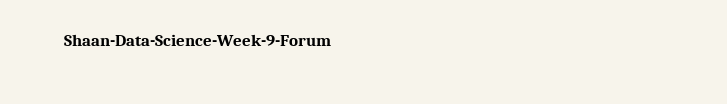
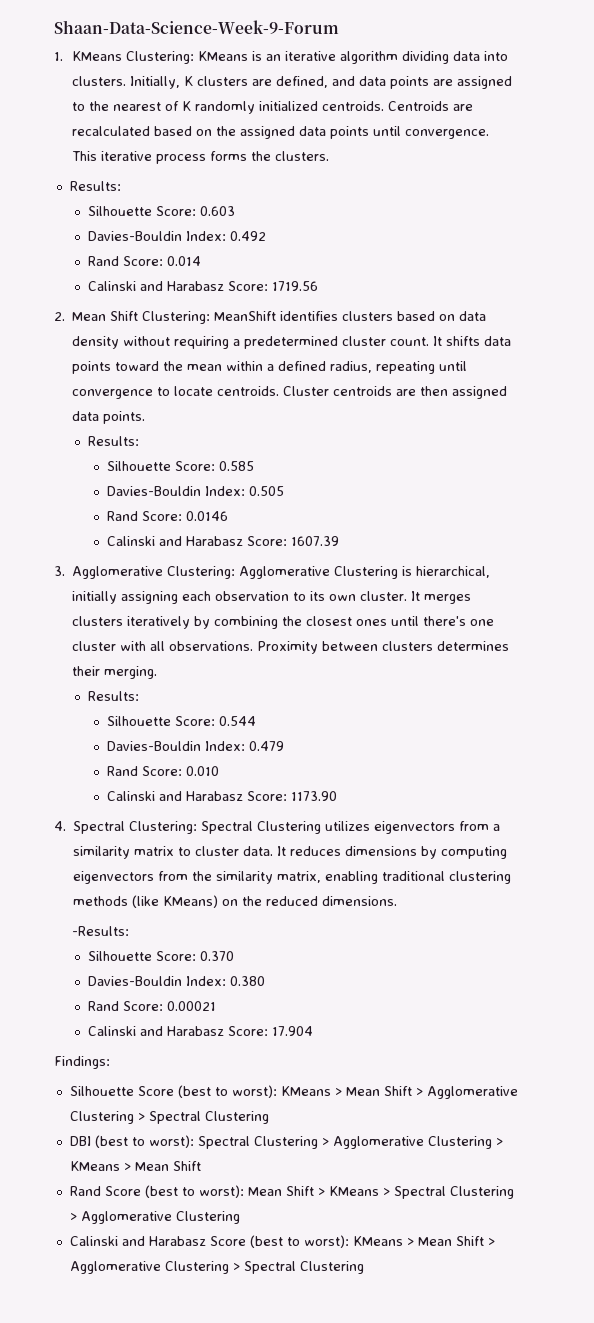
+ 1. KMeans Clustering: KMeans is an iterative algorithm dividing data into clusters. Initially, K clusters are defined, and data points are assigned to the nearest of K randomly initialized centroids. Centroids are recalculated based on the assigned data points until convergence. This iterative process forms the clusters.
+ Results:
+ Silhouette Score: 0.603
+ Davies-Bouldin Index: 0.492
+ Rand Score: 0.014
+ Calinski and Harabasz Score: 1719.56
+ 2. Mean Shift Clustering: MeanShift identifies clusters based on data density without requiring a predetermined cluster count. It shifts data points toward the mean within a defined radius, repeating until convergence to locate centroids. Cluster centroids are then assigned data points.
+ Results:
+ Silhouette Score: 0.585
+ Davies-Bouldin Index: 0.505
+ Rand Score: 0.0146
+ Calinski and Harabasz Score: 1607.39
+ 3. Agglomerative Clustering: Agglomerative Clustering is hierarchical, initially assigning each observation to its own cluster. It merges clusters iteratively by combining the closest ones until there's one cluster with all observations. Proximity between clusters determines their merging.
+ Results:
+ Silhouette Score: 0.544
+ Davies-Bouldin Index: 0.479
+ Rand Score: 0.010
+ Calinski and Harabasz Score: 1173.90
+ 4. Spectral Clustering: Spectral Clustering utilizes eigenvectors from a similarity matrix to cluster data. It reduces dimensions by computing eigenvectors from the similarity matrix, enabling traditional clustering methods (like KMeans) on the reduced dimensions.
+ -Results:
+ Silhouette Score: 0.370
+ Davies-Bouldin Index: 0.380
+ Rand Score: 0.00021
+ Calinski and Harabasz Score: 17.904
+ Findings:
+ Silhouette Score (best to worst): KMeans > Mean Shift > Agglomerative Clustering > Spectral Clustering
+ DBI (best to worst): Spectral Clustering > Agglomerative Clustering > KMeans > Mean Shift
+ Rand Score (best to worst): Mean Shift > KMeans > Spectral Clustering > Agglomerative Clustering
+ Calinski and Harabasz Score (best to worst): KMeans > Mean Shift > Agglomerative Clustering > Spectral Clustering

